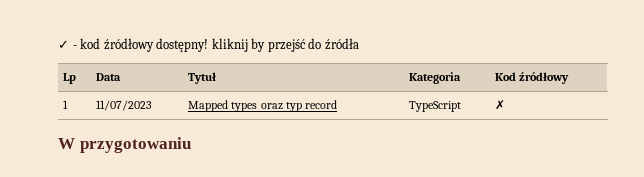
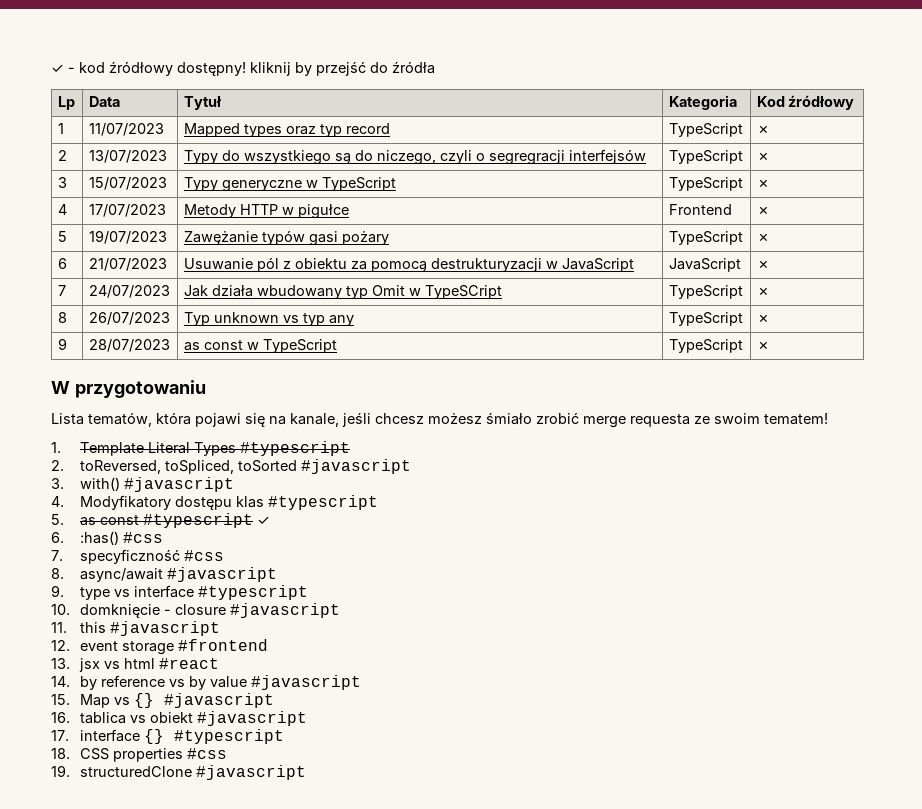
+ 2 | 13/07/2023 | Typy do wszystkiego są do niczego, czyli o segregracji interfejsów | TypeScript | ✗
+ 3 | 15/07/2023 | Typy generyczne w TypeScript | TypeScript | ✗
+ 4 | 17/07/2023 | Metody HTTP w pigułce | Frontend | ✗
+ 5 | 19/07/2023 | Zawężanie typów gasi pożary | TypeScript | ✗
+ 6 | 21/07/2023 | Usuwanie pól z obiektu za pomocą destrukturyzacji w JavaScript | JavaScript | ✗
+ 7 | 24/07/2023 | Jak działa wbudowany typ Omit w TypeSCript | TypeScript | ✗
+ 8 | 26/07/2023 | Typ unknown vs typ any | TypeScript | ✗
+ 9 | 28/07/2023 | as const w TypeScript | TypeScript | ✗
  W przygotowaniu
+ Lista tematów, która pojawi się na kanale, jeśli chcesz możesz śmiało zrobić merge requesta ze swoim tematem!
+ 1. Template Literal Types #typescript
+ 2. toReversed, toSpliced, toSorted #javascript
+ 3. with() #javascript
+ 4. Modyfikatory dostępu klas #typescript
+ 5. as const #typescript ✓
+ 6. :has() #css
+ 7. specyficzność #css
+ 8. async/await #javascript
+ 9. type vs interface #typescript
+ 10. domknięcie - closure #javascript
+ 11. this #javascript
+ 12. event storage #frontend
+ 13. jsx vs html #react
+ 14. by reference vs by value #javascript
+ 15. Map vs {} #javascript
+ 16. tablica vs obiekt #javascript
+ 17. interface {} #typescript
+ 18. CSS properties #css
+ 19. structuredClone #javascript

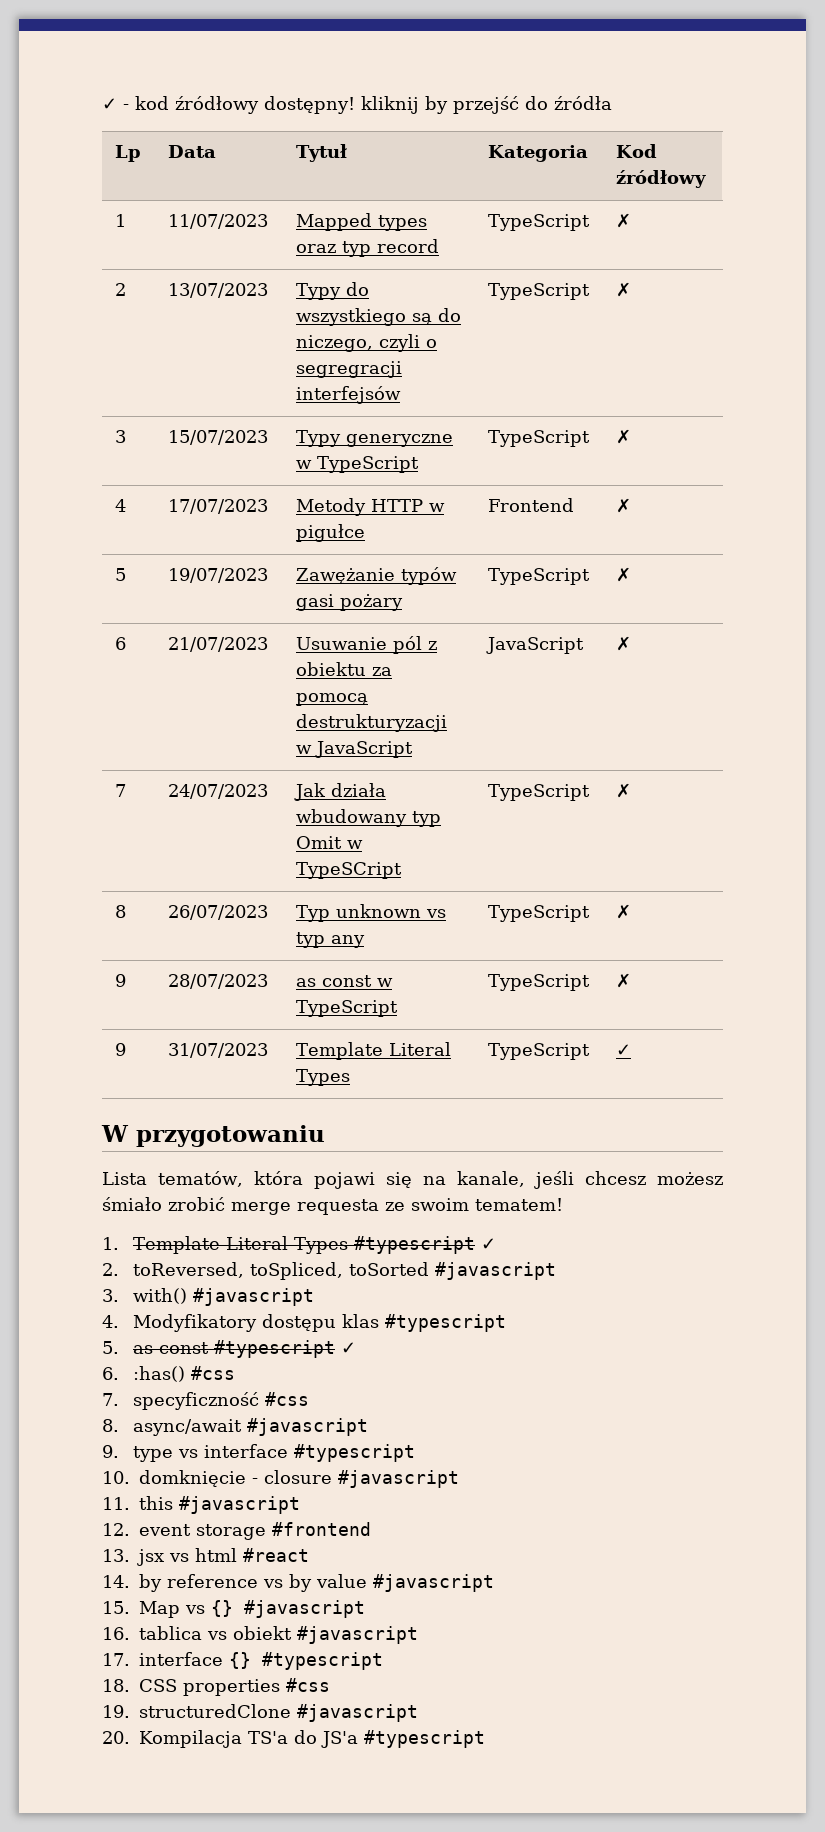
+ 9 | 31/07/2023 | Template Literal Types | TypeScript | ✓
- 1. Template Literal Types #typescript
+ 1. Template Literal Types #typescript ✓
+ 20. Kompilacja TS'a do JS'a #typescript

